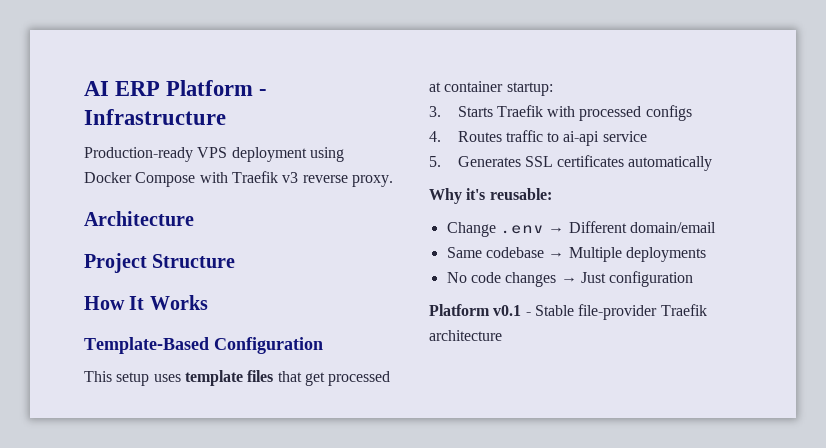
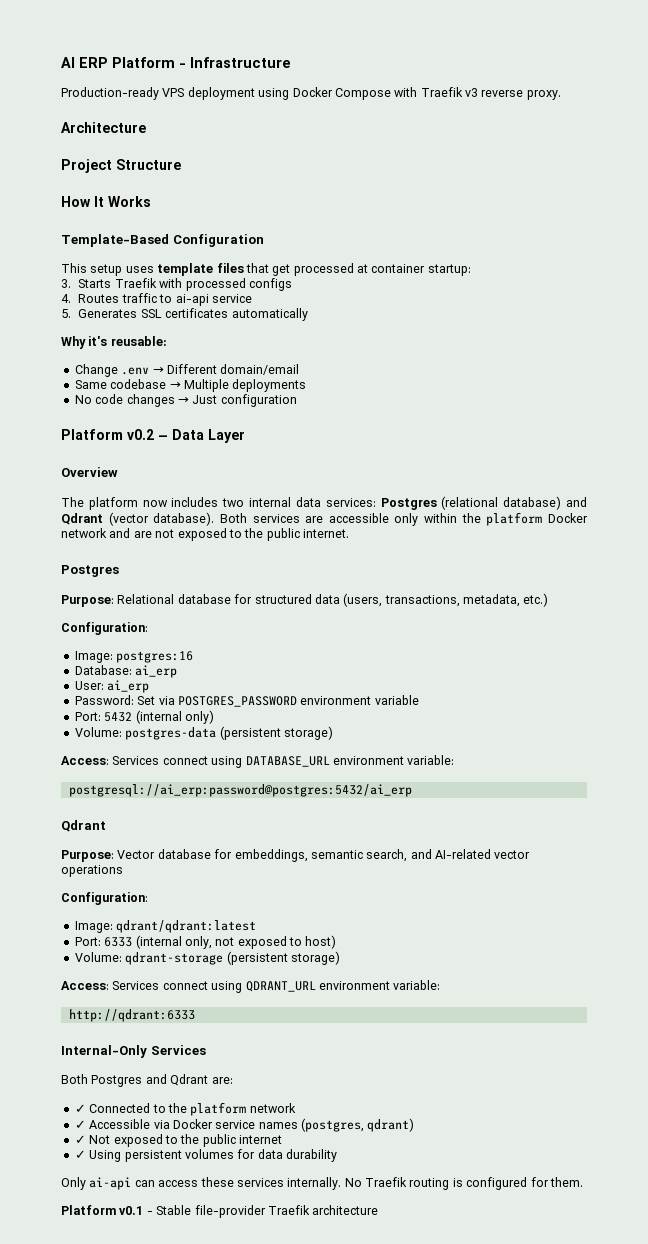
+ Platform v0.2 – Data Layer
+ Overview
+ The platform now includes two internal data services: Postgres (relational database) and Qdrant (vector database). Both services are accessible only within the platform Docker network and are not exposed to the public internet.
+ Postgres
+ Purpose: Relational database for structured data (users, transactions, metadata, etc.)
+ Configuration:
+ Image: postgres:16
+ Database: ai_erp
+ User: ai_erp
+ Password: Set via POSTGRES_PASSWORD environment variable
+ Port: 5432 (internal only)
+ Volume: postgres-data (persistent storage)
+ Access: Services connect using DATABASE_URL environment variable:
+ postgresql://ai_erp:password@postgres:5432/ai_erp
+ Qdrant
+ Purpose: Vector database for embeddings, semantic search, and AI-related vector operations
+ Configuration:
+ Image: qdrant/qdrant:latest
+ Port: 6333 (internal only, not exposed to host)
+ Volume: qdrant-storage (persistent storage)
+ Access: Services connect using QDRANT_URL environment variable:
+ http://qdrant:6333
+ Internal-Only Services
+ Both Postgres and Qdrant are:
+ ✓ Connected to the platform network
+ ✓ Accessible via Docker service names (postgres, qdrant)
+ ✓ Not exposed to the public internet
+ ✓ Using persistent volumes for data durability
+ Only ai-api can access these services internally. No Traefik routing is configured for them.

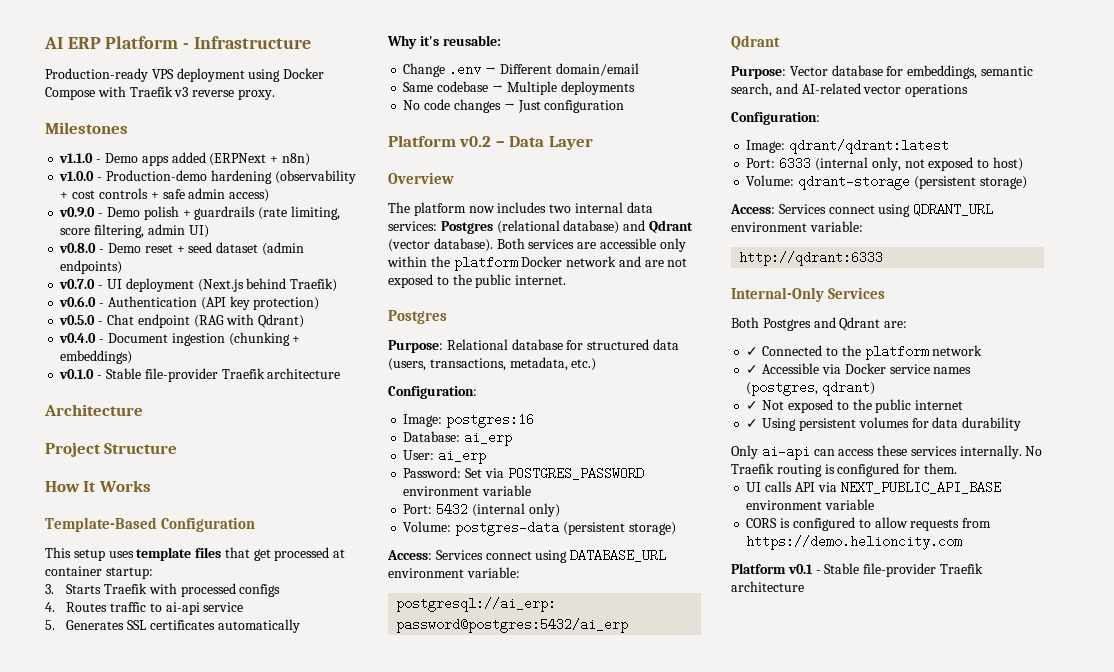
+ Milestones
+ v1.1.0 - Demo apps added (ERPNext + n8n)
+ v1.0.0 - Production-demo hardening (observability + cost controls + safe admin access)
+ v0.9.0 - Demo polish + guardrails (rate limiting, score filtering, admin UI)
+ v0.8.0 - Demo reset + seed dataset (admin endpoints)
+ v0.7.0 - UI deployment (Next.js behind Traefik)
+ v0.6.0 - Authentication (API key protection)
+ v0.5.0 - Chat endpoint (RAG with Qdrant)
+ v0.4.0 - Document ingestion (chunking + embeddings)
+ v0.1.0 - Stable file-provider Traefik architecture
+ UI calls API via NEXT_PUBLIC_API_BASE environment variable
+ CORS is configured to allow requests from https://demo.helioncity.com

